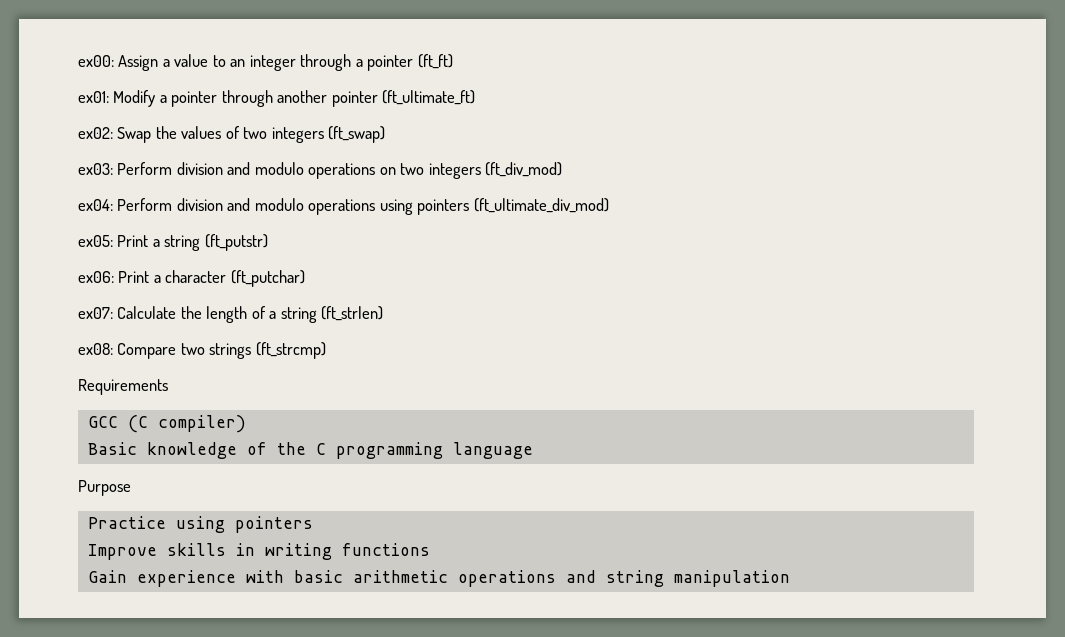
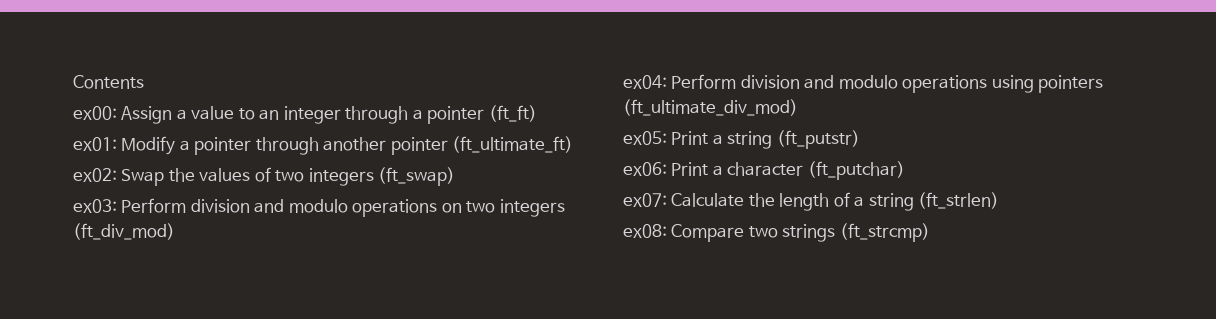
+ Contents
- Requirements
- GCC (C compiler)
- Basic knowledge of the C programming language
- Purpose
- Practice using pointers
- Improve skills in writing functions
- Gain experience with basic arithmetic operations and string manipulation

